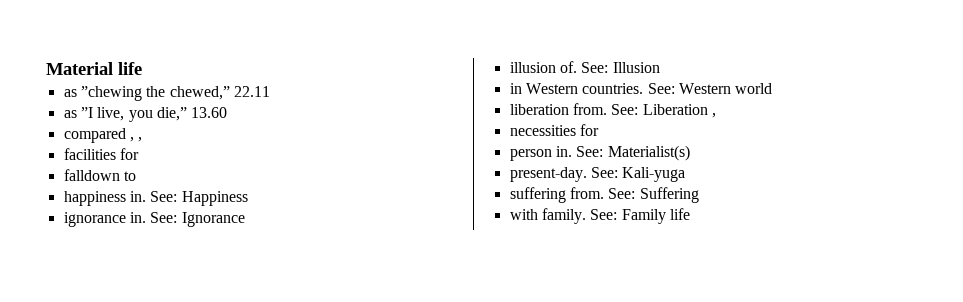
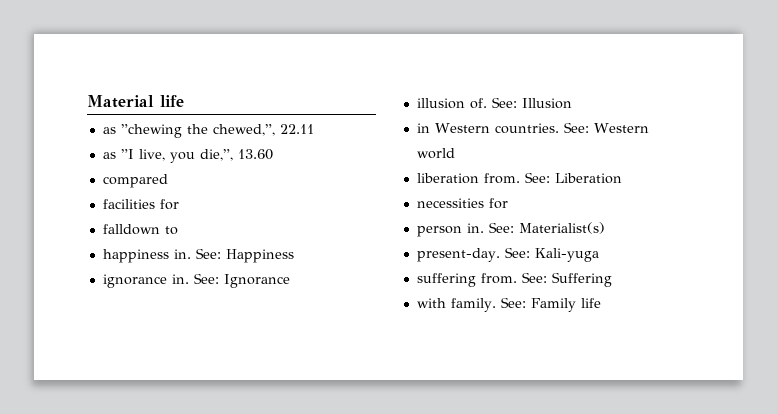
- as ”chewing the chewed,” 22.11
+ as ”chewing the chewed,”, 22.11
- as ”I live, you die,” 13.60
+ as ”I live, you die,”, 13.60
- compared , ,
+ compared
- See: Liberation ,
+ See: Liberation

